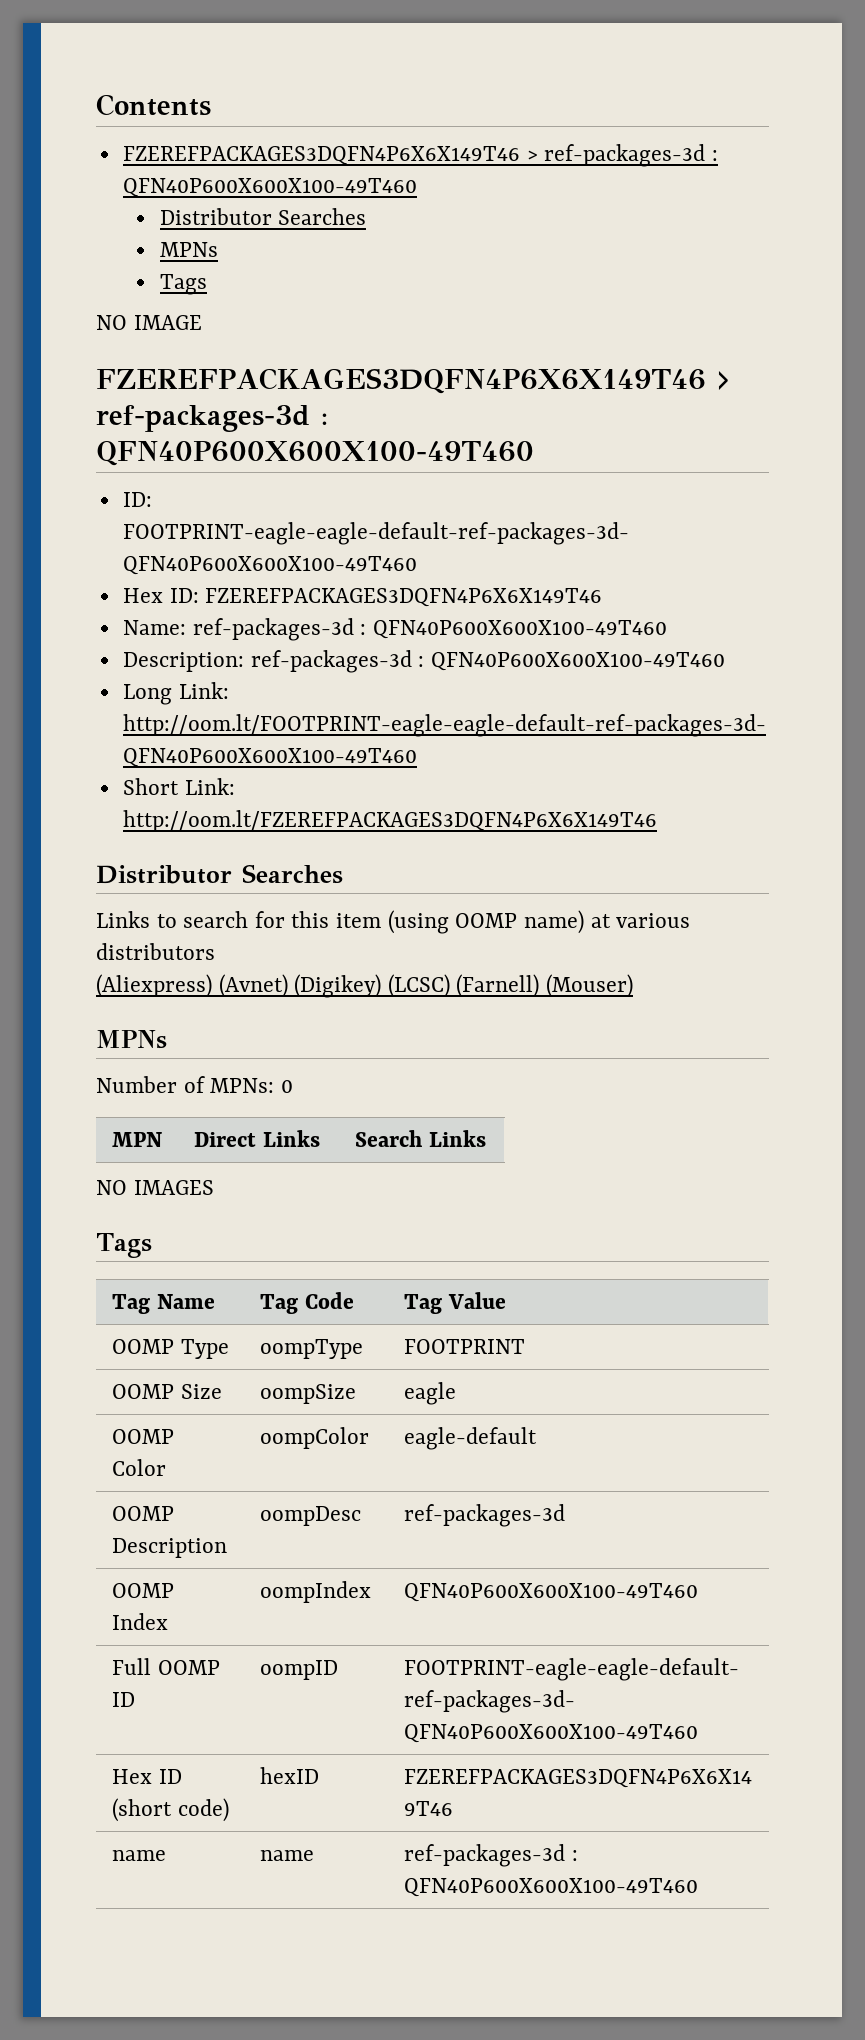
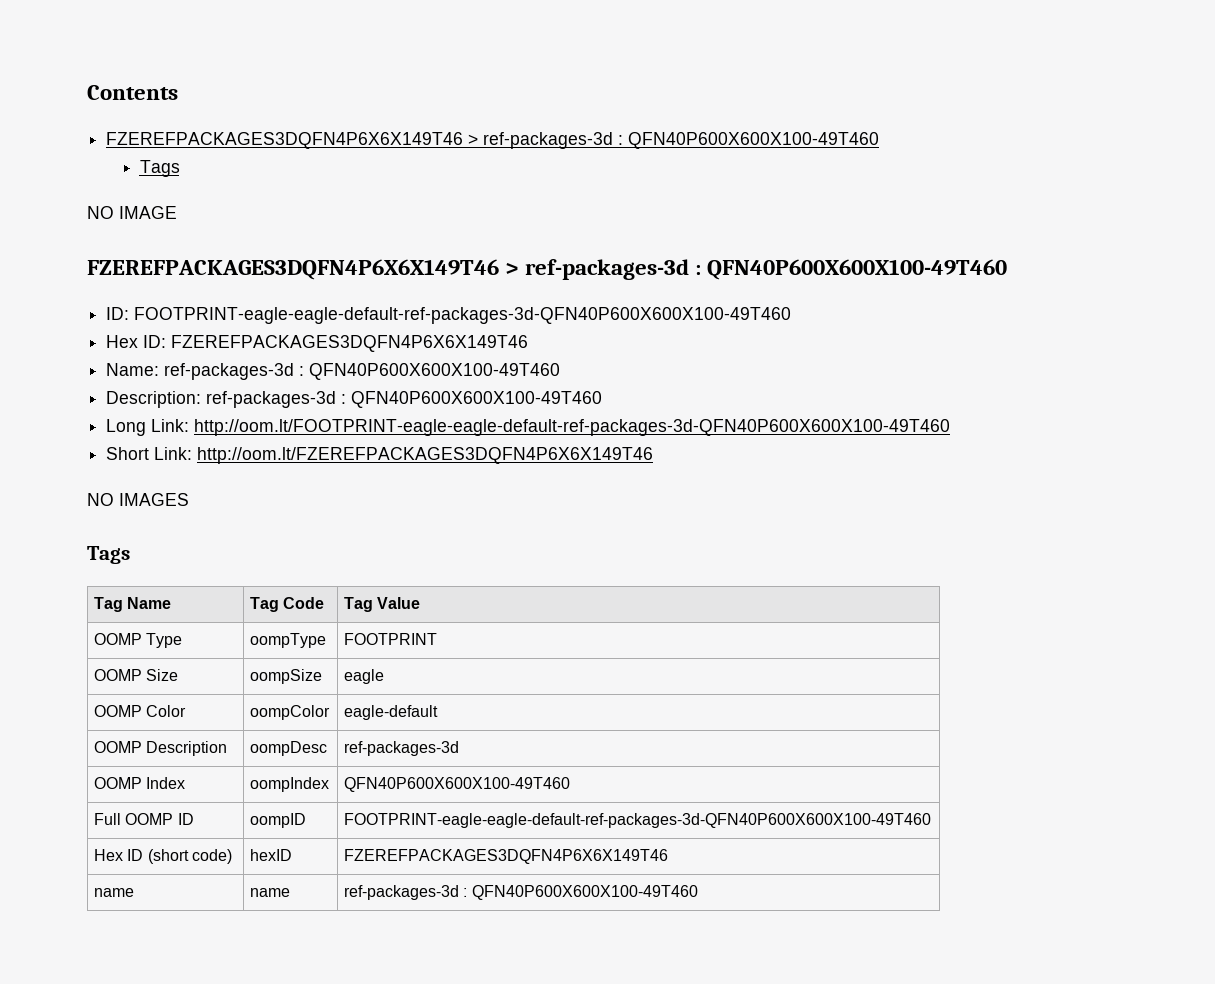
  Contents
  FZEREFPACKAGES3DQFN4P6X6X149T46 > ref-packages-3d : QFN40P600X600X100-49T460
- Distributor Searches
- MPNs
  Short Link: http://oom.lt/FZEREFPACKAGES3DQFN4P6X6X149T46
- Distributor Searches
- Links to search for this item (using OOMP name) at various distributors
- (Aliexpress) (Avnet) (Digikey) (LCSC) (Farnell) (Mouser)
- MPNs
- Number of MPNs: 0
- MPN | Direct Links | Search Links

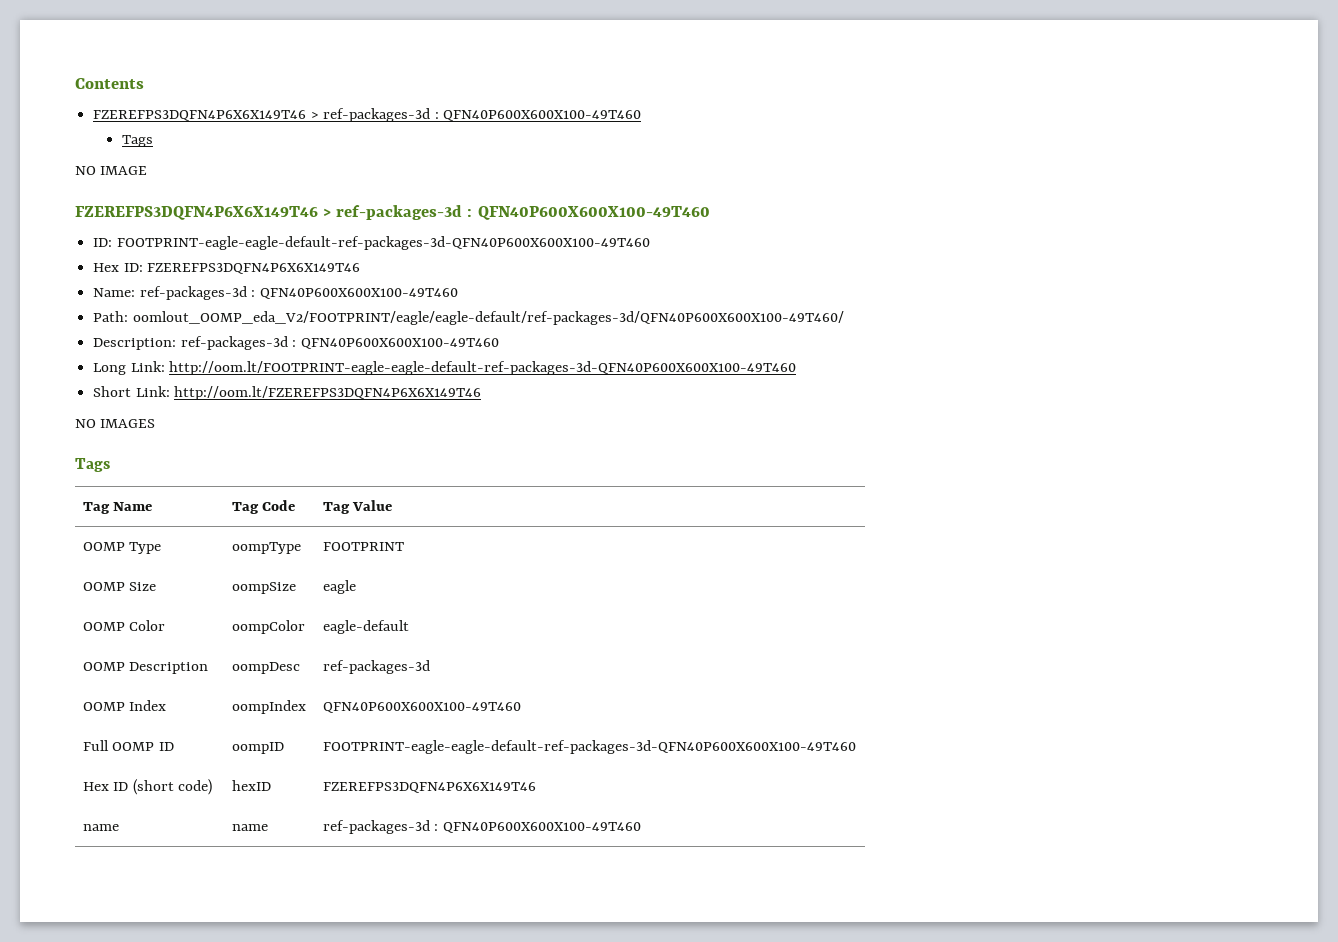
  Contents
- FZEREFPACKAGES3DQFN4P6X6X149T46 > ref-packages-3d : QFN40P600X600X100-49T460
+ FZEREFPS3DQFN4P6X6X149T46 > ref-packages-3d : QFN40P600X600X100-49T460
  NO IMAGE
- FZEREFPACKAGES3DQFN4P6X6X149T46 > ref-packages-3d : QFN40P600X600X100-49T460
+ FZEREFPS3DQFN4P6X6X149T46 > ref-packages-3d : QFN40P600X600X100-49T460
- Hex ID: FZEREFPACKAGES3DQFN4P6X6X149T46
+ Hex ID: FZEREFPS3DQFN4P6X6X149T46
+ Path: oomlout_OOMP_eda_V2/FOOTPRINT/eagle/eagle-default/ref-packages-3d/QFN40P600X600X100-49T460/
- Short Link: http://oom.lt/FZEREFPACKAGES3DQFN4P6X6X149T46
+ Short Link: http://oom.lt/FZEREFPS3DQFN4P6X6X149T46
- Hex ID (short code) | hexID | FZEREFPACKAGES3DQFN4P6X6X149T46
+ Hex ID (short code) | hexID | FZEREFPS3DQFN4P6X6X149T46

